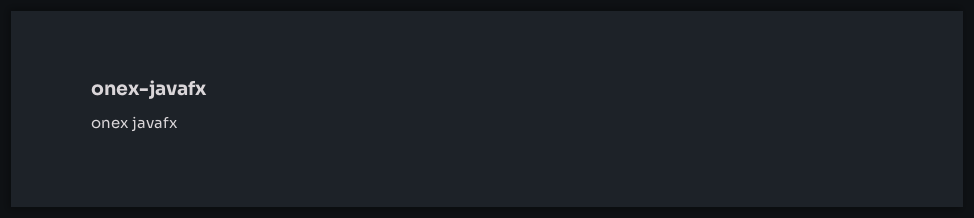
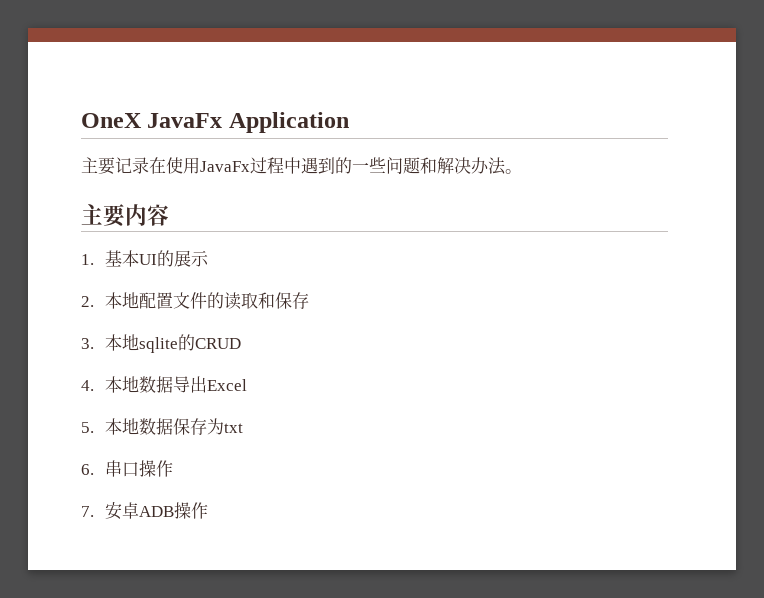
- onex-javafx
- onex javafx
+ OneX JavaFx Application
+ 主要记录在使用JavaFx过程中遇到的一些问题和解决办法。
+ 主要内容
+ 1.基本UI的展示
+ 2.本地配置文件的读取和保存
+ 3.本地sqlite的CRUD
+ 4.本地数据导出Excel
+ 5.本地数据保存为txt
+ 6.串口操作
+ 7.安卓ADB操作

